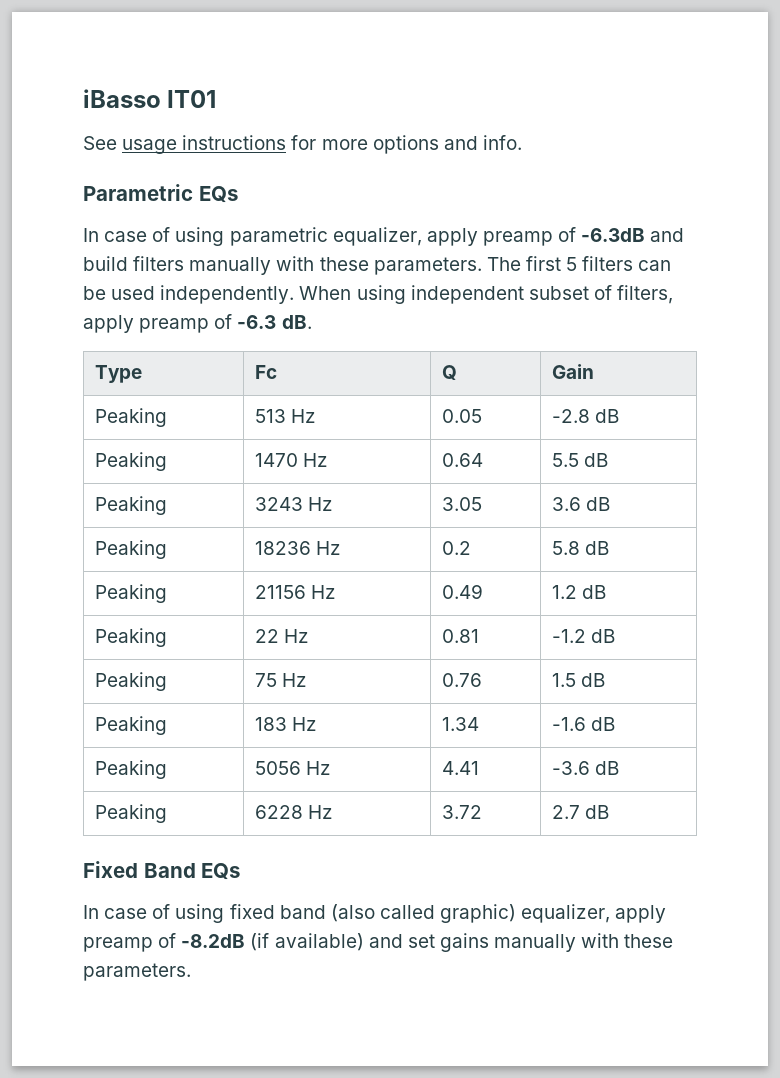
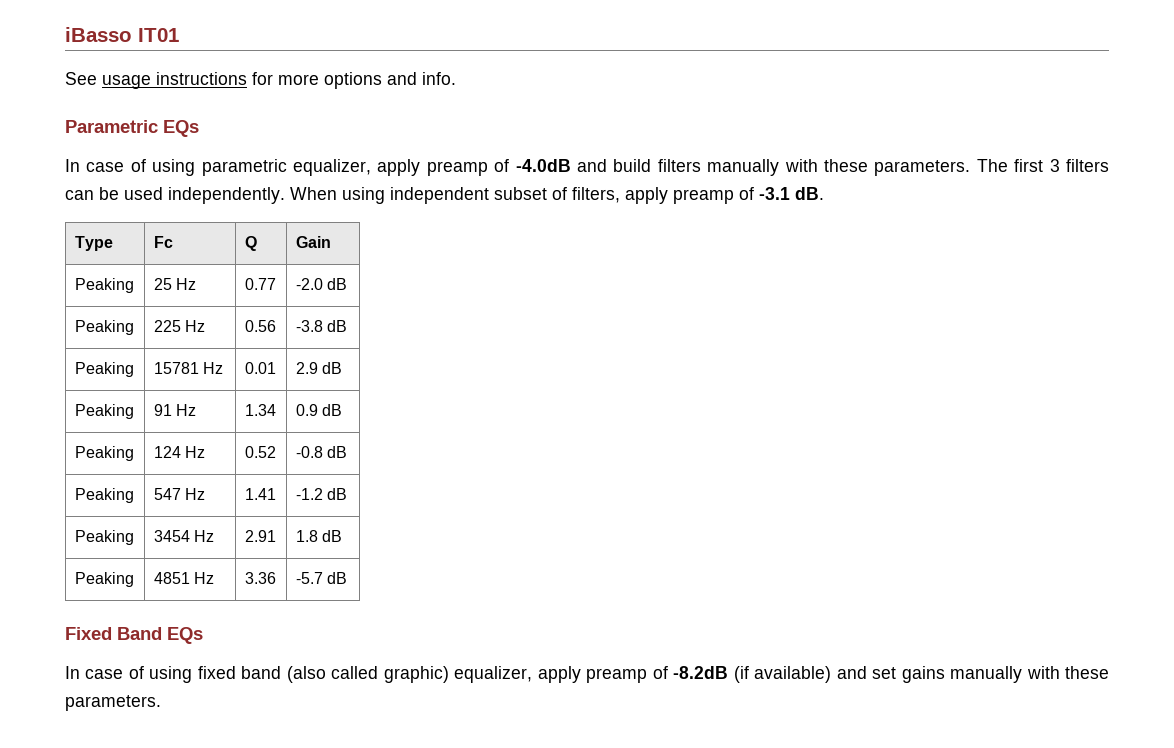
- In case of using parametric equalizer, apply preamp of -6.3dB and build filters manually with these parameters.
+ In case of using parametric equalizer, apply preamp of -4.0dB and build filters manually with these parameters.
- The first 5 filters can be used independently.
+ The first 3 filters can be used independently.
- When using independent subset of filters, apply preamp of -6.3 dB.
+ When using independent subset of filters, apply preamp of -3.1 dB.
- Peaking | 513 Hz | 0.05 | -2.8 dB
- Peaking | 1470 Hz | 0.64 | 5.5 dB
- Peaking | 3243 Hz | 3.05 | 3.6 dB
- Peaking | 18236 Hz | 0.2 | 5.8 dB
- Peaking | 21156 Hz | 0.49 | 1.2 dB
- Peaking | 22 Hz | 0.81 | -1.2 dB
+ Peaking | 25 Hz | 0.77 | -2.0 dB
+ Peaking | 225 Hz | 0.56 | -3.8 dB
+ Peaking | 15781 Hz | 0.01 | 2.9 dB
+ Peaking | 91 Hz | 1.34 | 0.9 dB
+ Peaking | 124 Hz | 0.52 | -0.8 dB
+ Peaking | 547 Hz | 1.41 | -1.2 dB
- Peaking | 75 Hz | 0.76 | 1.5 dB
- Peaking | 183 Hz | 1.34 | -1.6 dB
- Peaking | 5056 Hz | 4.41 | -3.6 dB
- Peaking | 6228 Hz | 3.72 | 2.7 dB
+ Peaking | 3454 Hz | 2.91 | 1.8 dB
+ Peaking | 4851 Hz | 3.36 | -5.7 dB

